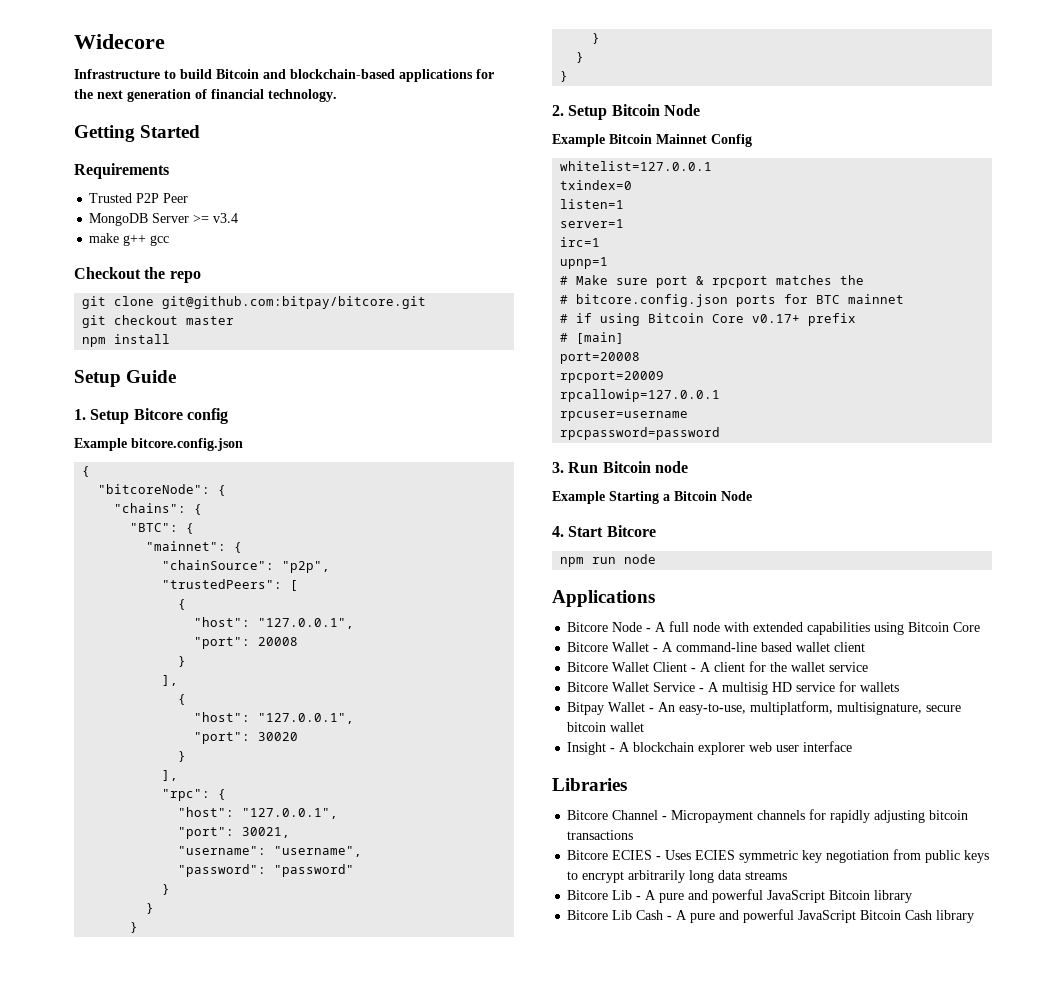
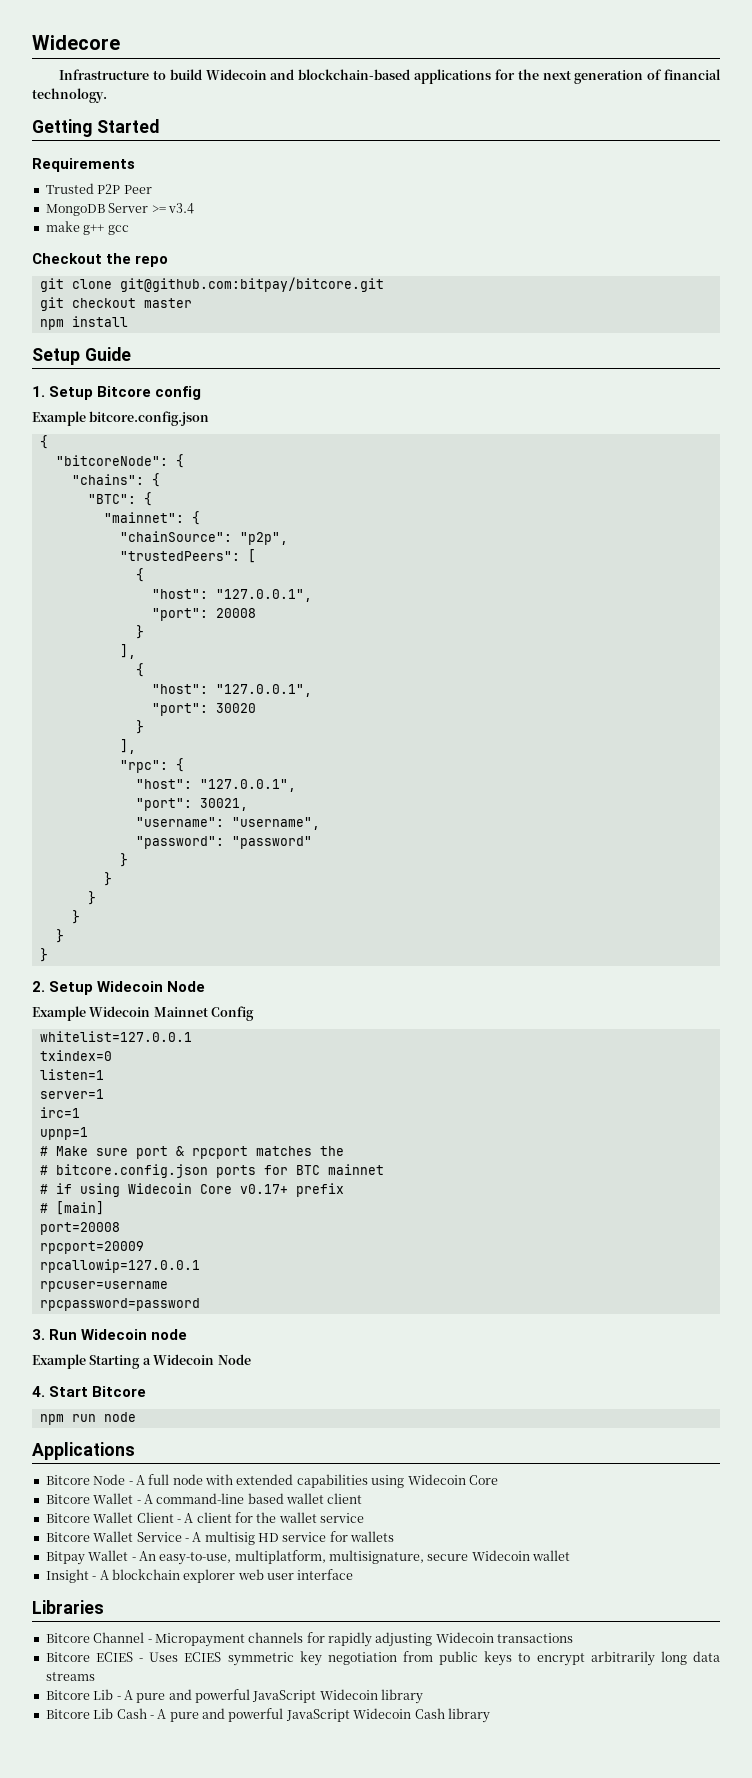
- Infrastructure to build Bitcoin and blockchain-based applications for the next generation of financial technology.
+ Infrastructure to build Widecoin and blockchain-based applications for the next generation of financial technology.
- 2. Setup Bitcoin Node
+ 2. Setup Widecoin Node
- Example Bitcoin Mainnet Config
+ Example Widecoin Mainnet Config
- # if using Bitcoin Core v0.17+ prefix
+ # if using Widecoin Core v0.17+ prefix
- 3. Run Bitcoin node
+ 3. Run Widecoin node
- Example Starting a Bitcoin Node
+ Example Starting a Widecoin Node
- Bitcore Node - A full node with extended capabilities using Bitcoin Core
+ Bitcore Node - A full node with extended capabilities using Widecoin Core
- Bitpay Wallet - An easy-to-use, multiplatform, multisignature, secure bitcoin wallet
+ Bitpay Wallet - An easy-to-use, multiplatform, multisignature, secure Widecoin wallet
- Bitcore Channel - Micropayment channels for rapidly adjusting bitcoin transactions
+ Bitcore Channel - Micropayment channels for rapidly adjusting Widecoin transactions
- Bitcore Lib - A pure and powerful JavaScript Bitcoin library
+ Bitcore Lib - A pure and powerful JavaScript Widecoin library
- Bitcore Lib Cash - A pure and powerful JavaScript Bitcoin Cash library
+ Bitcore Lib Cash - A pure and powerful JavaScript Widecoin Cash library

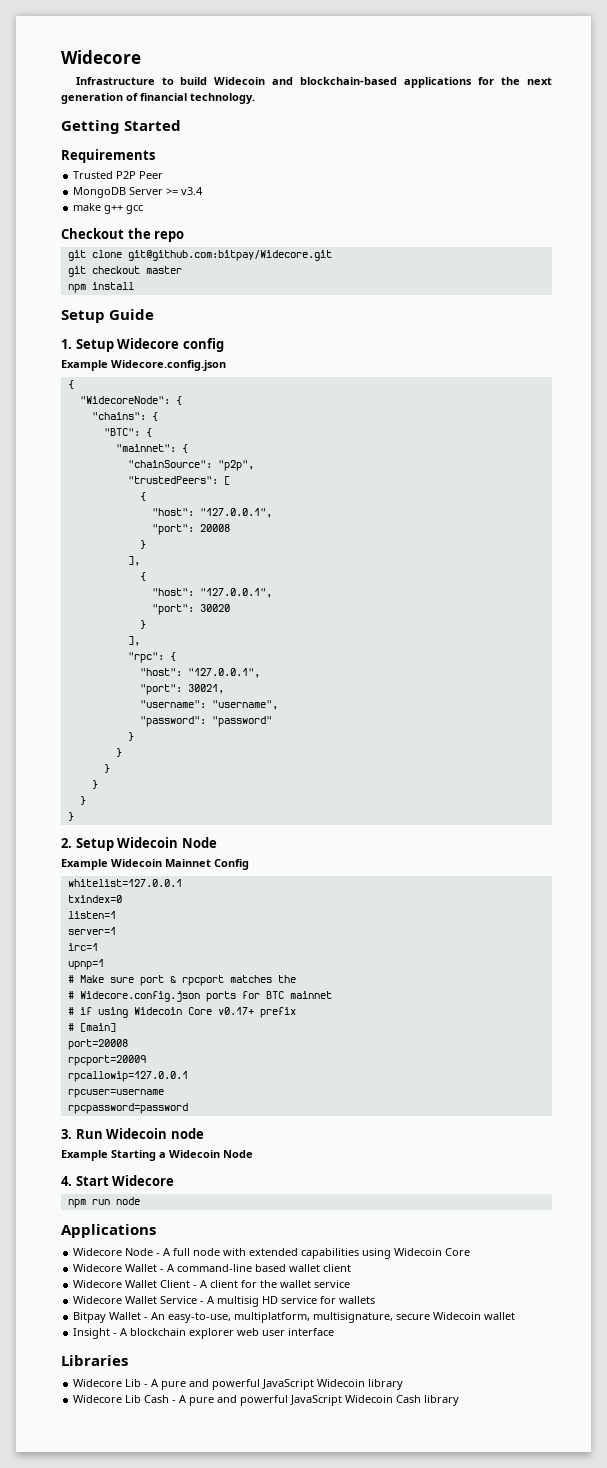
- git clone git@github.com:bitpay/bitcore.git
+ git clone git@github.com:bitpay/Widecore.git
- 1. Setup Bitcore config
+ 1. Setup Widecore config
- Example bitcore.config.json
+ Example Widecore.config.json
  {
- "bitcoreNode": {
+ "WidecoreNode": {
- # bitcore.config.json ports for BTC mainnet
+ # Widecore.config.json ports for BTC mainnet
- 4. Start Bitcore
+ 4. Start Widecore
- Bitcore Node - A full node with extended capabilities using Widecoin Core
+ Widecore Node - A full node with extended capabilities using Widecoin Core
- Bitcore Wallet - A command-line based wallet client
+ Widecore Wallet - A command-line based wallet client
- Bitcore Wallet Client - A client for the wallet service
+ Widecore Wallet Client - A client for the wallet service
- Bitcore Wallet Service - A multisig HD service for wallets
+ Widecore Wallet Service - A multisig HD service for wallets
- Bitcore Channel - Micropayment channels for rapidly adjusting Widecoin transactions
- Bitcore ECIES - Uses ECIES symmetric key negotiation from public keys to encrypt arbitrarily long data streams
- Bitcore Lib - A pure and powerful JavaScript Widecoin library
+ Widecore Lib - A pure and powerful JavaScript Widecoin library
- Bitcore Lib Cash - A pure and powerful JavaScript Widecoin Cash library
+ Widecore Lib Cash - A pure and powerful JavaScript Widecoin Cash library

